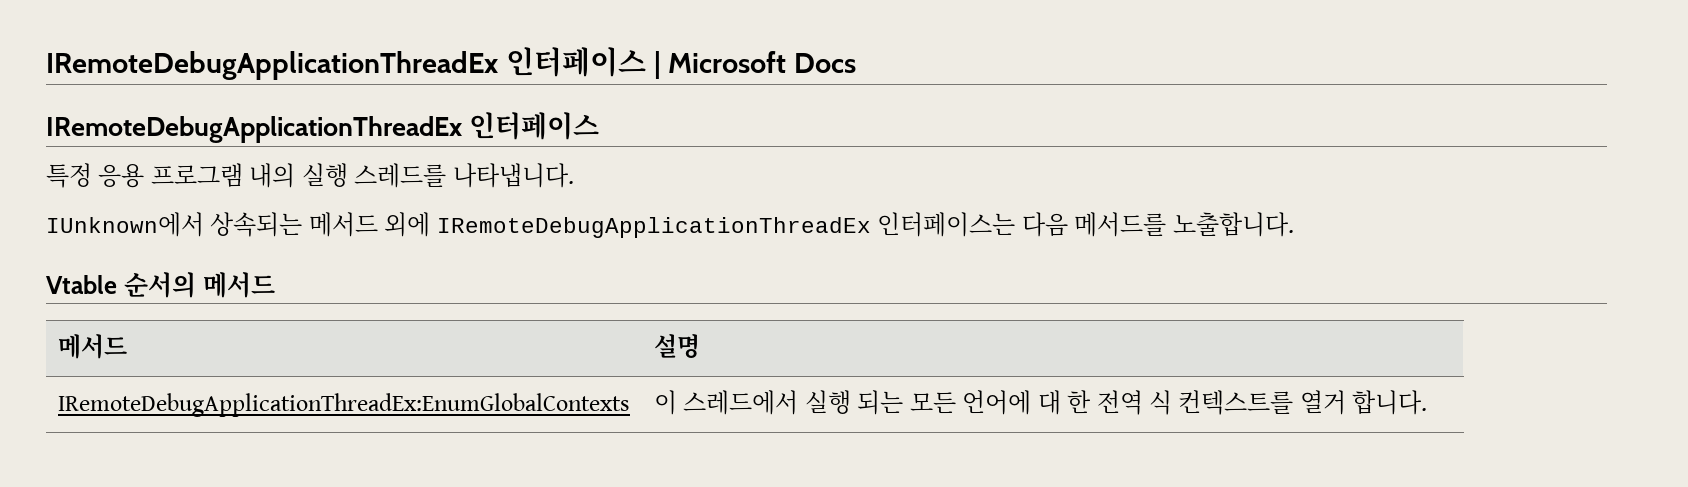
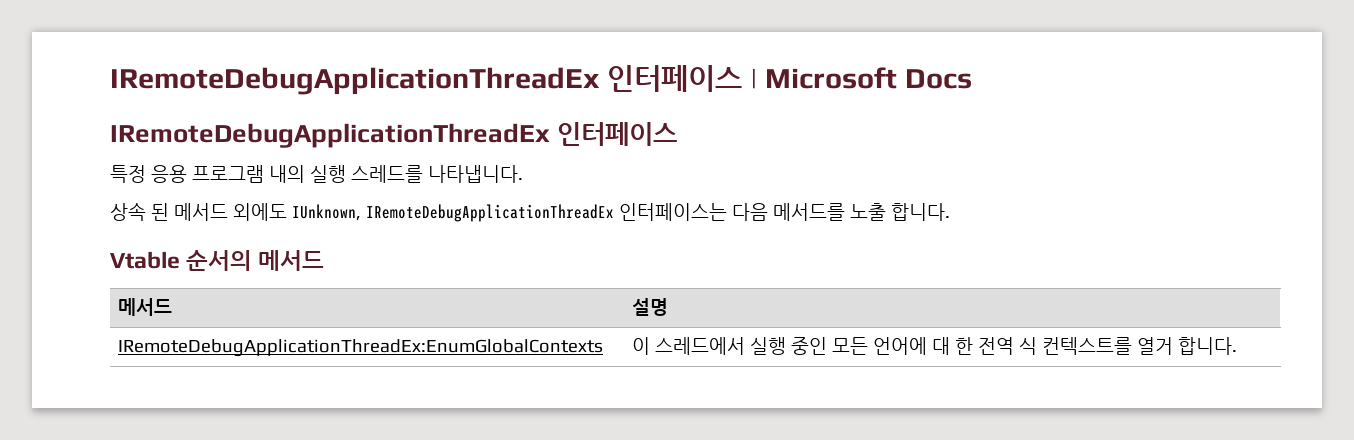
- IUnknown에서 상속되는 메서드 외에 IRemoteDebugApplicationThreadEx 인터페이스는 다음 메서드를 노출합니다.
+ 상속 된 메서드 외에도 IUnknown, IRemoteDebugApplicationThreadEx 인터페이스는 다음 메서드를 노출 합니다.
- IRemoteDebugApplicationThreadEx:EnumGlobalContexts | 이 스레드에서 실행 되는 모든 언어에 대 한 전역 식 컨텍스트를 열거 합니다.
+ IRemoteDebugApplicationThreadEx:EnumGlobalContexts | 이 스레드에서 실행 중인 모든 언어에 대 한 전역 식 컨텍스트를 열거 합니다.

